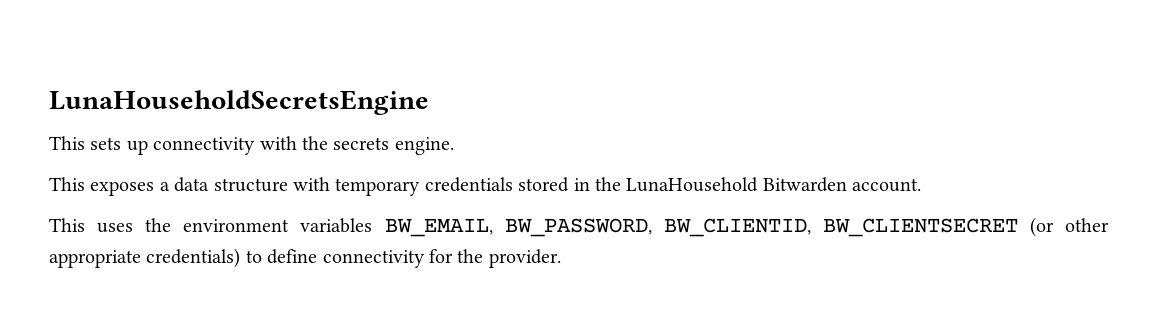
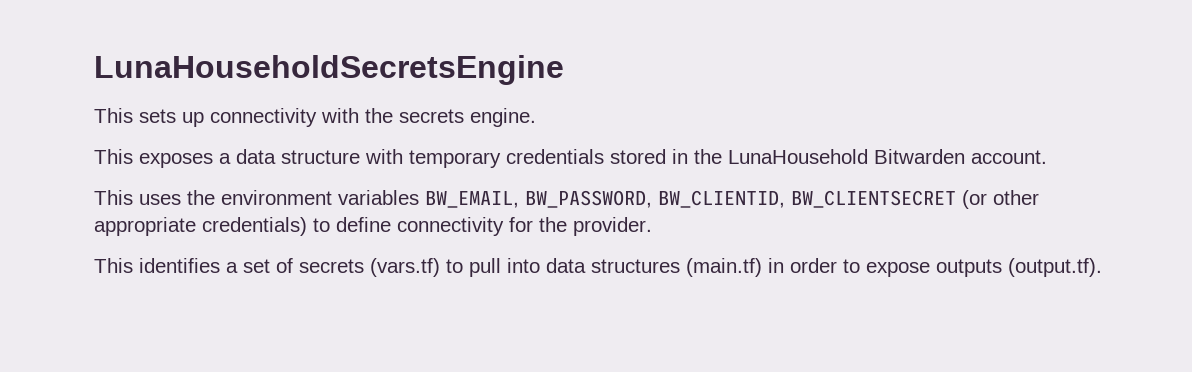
+ This identifies a set of secrets (vars.tf) to pull into data structures (main.tf) in order to expose outputs (output.tf).

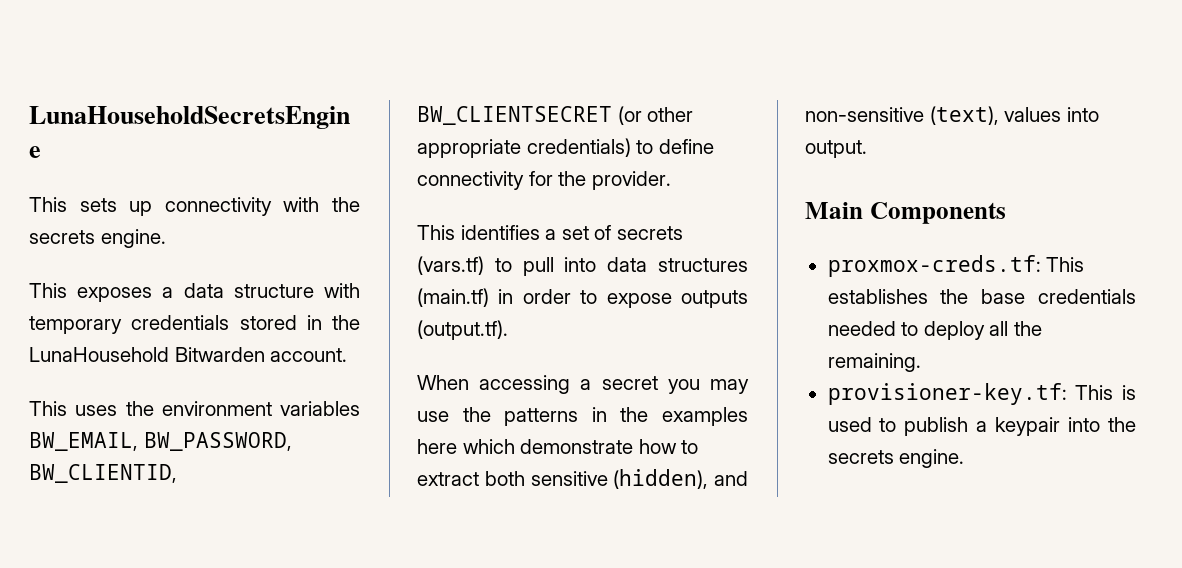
+ When accessing a secret you may use the patterns in the examples here which demonstrate how to extract both sensitive (hidden), and non-sensitive (text), values into output.
+ Main Components
+ proxmox-creds.tf: This establishes the base credentials needed to deploy all the remaining.
+ provisioner-key.tf: This is used to publish a keypair into the secrets engine.

